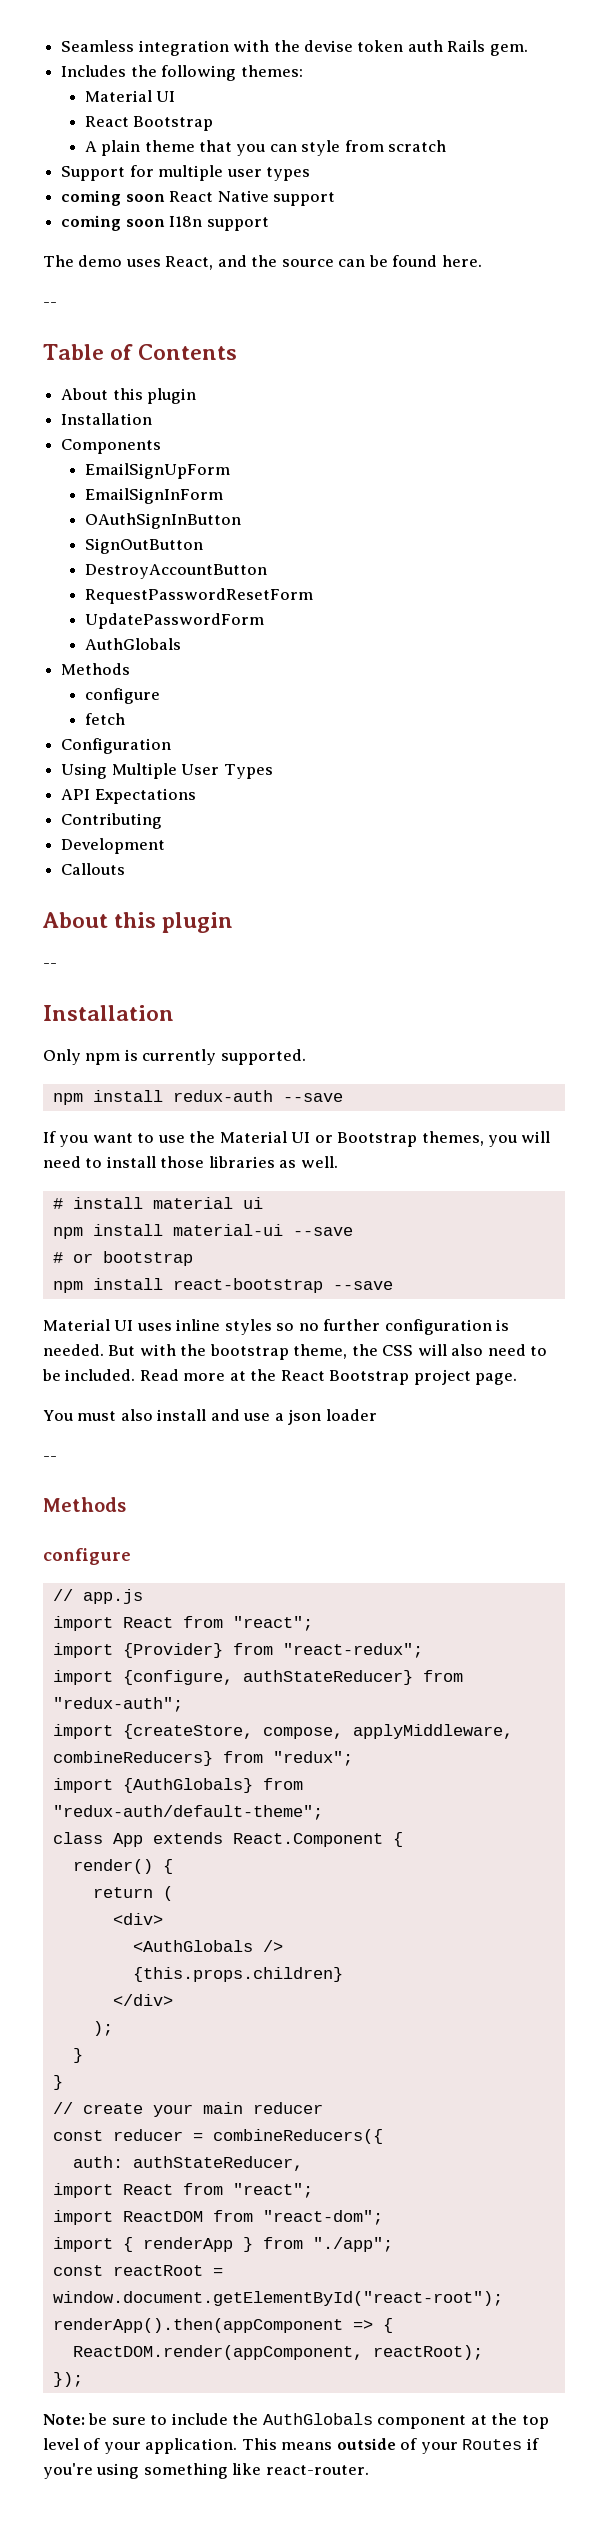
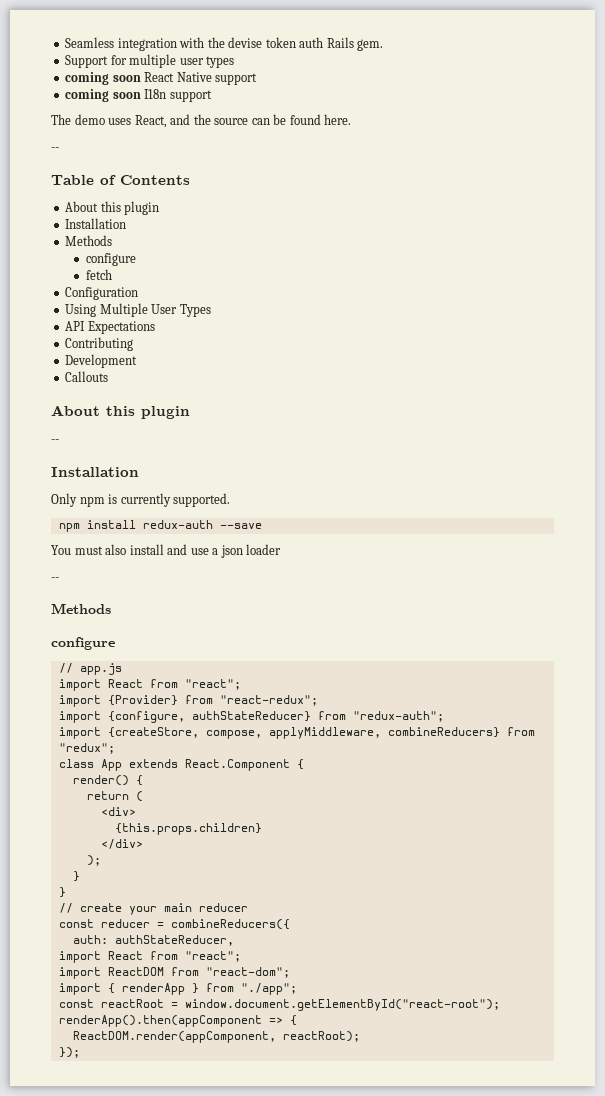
- Includes the following themes:
- Material UI
- React Bootstrap
- A plain theme that you can style from scratch
- Components
- EmailSignUpForm
- EmailSignInForm
- OAuthSignInButton
- SignOutButton
- DestroyAccountButton
- RequestPasswordResetForm
- UpdatePasswordForm
- AuthGlobals
- If you want to use the Material UI or Bootstrap themes, you will need to install those libraries as well.
- # install material ui
- npm install material-ui --save
- # or bootstrap
- npm install react-bootstrap --save
- Material UI uses inline styles so no further configuration is needed. But with the bootstrap theme, the CSS will also need to be included. Read more at the React Bootstrap project page.
- import {AuthGlobals} from "redux-auth/default-theme";
- <AuthGlobals />
- Note: be sure to include the AuthGlobals component at the top level of your application. This means outside of your Routes if you're using something like react-router.

